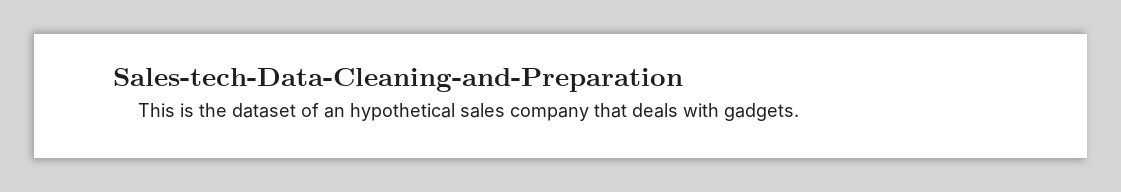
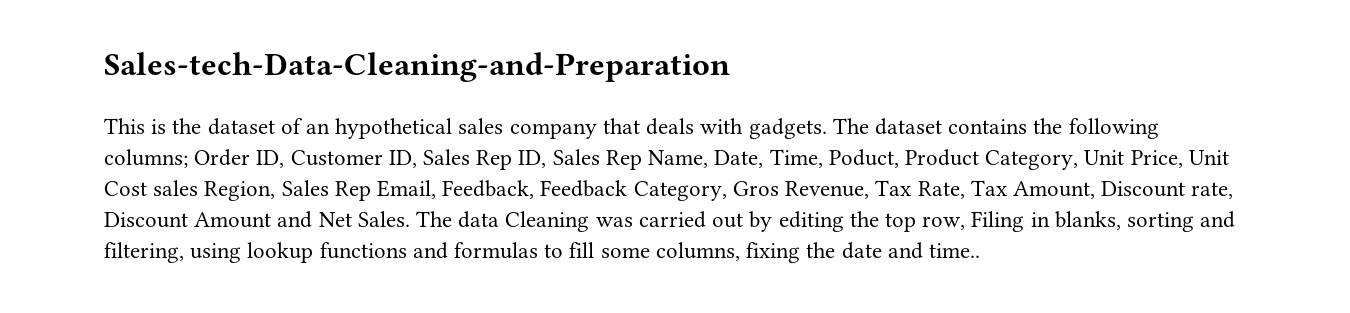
+ The dataset contains the following columns; Order ID, Customer ID, Sales Rep ID, Sales Rep Name, Date, Time, Poduct, Product Category, Unit Price, Unit Cost sales Region, Sales Rep Email, Feedback, Feedback Category, Gros Revenue, Tax Rate, Tax Amount, Discount rate, Discount Amount and Net Sales. The data Cleaning was carried out by editing the top row, Filing in blanks, sorting and filtering, using lookup functions and formulas to fill some columns, fixing the date and time..

